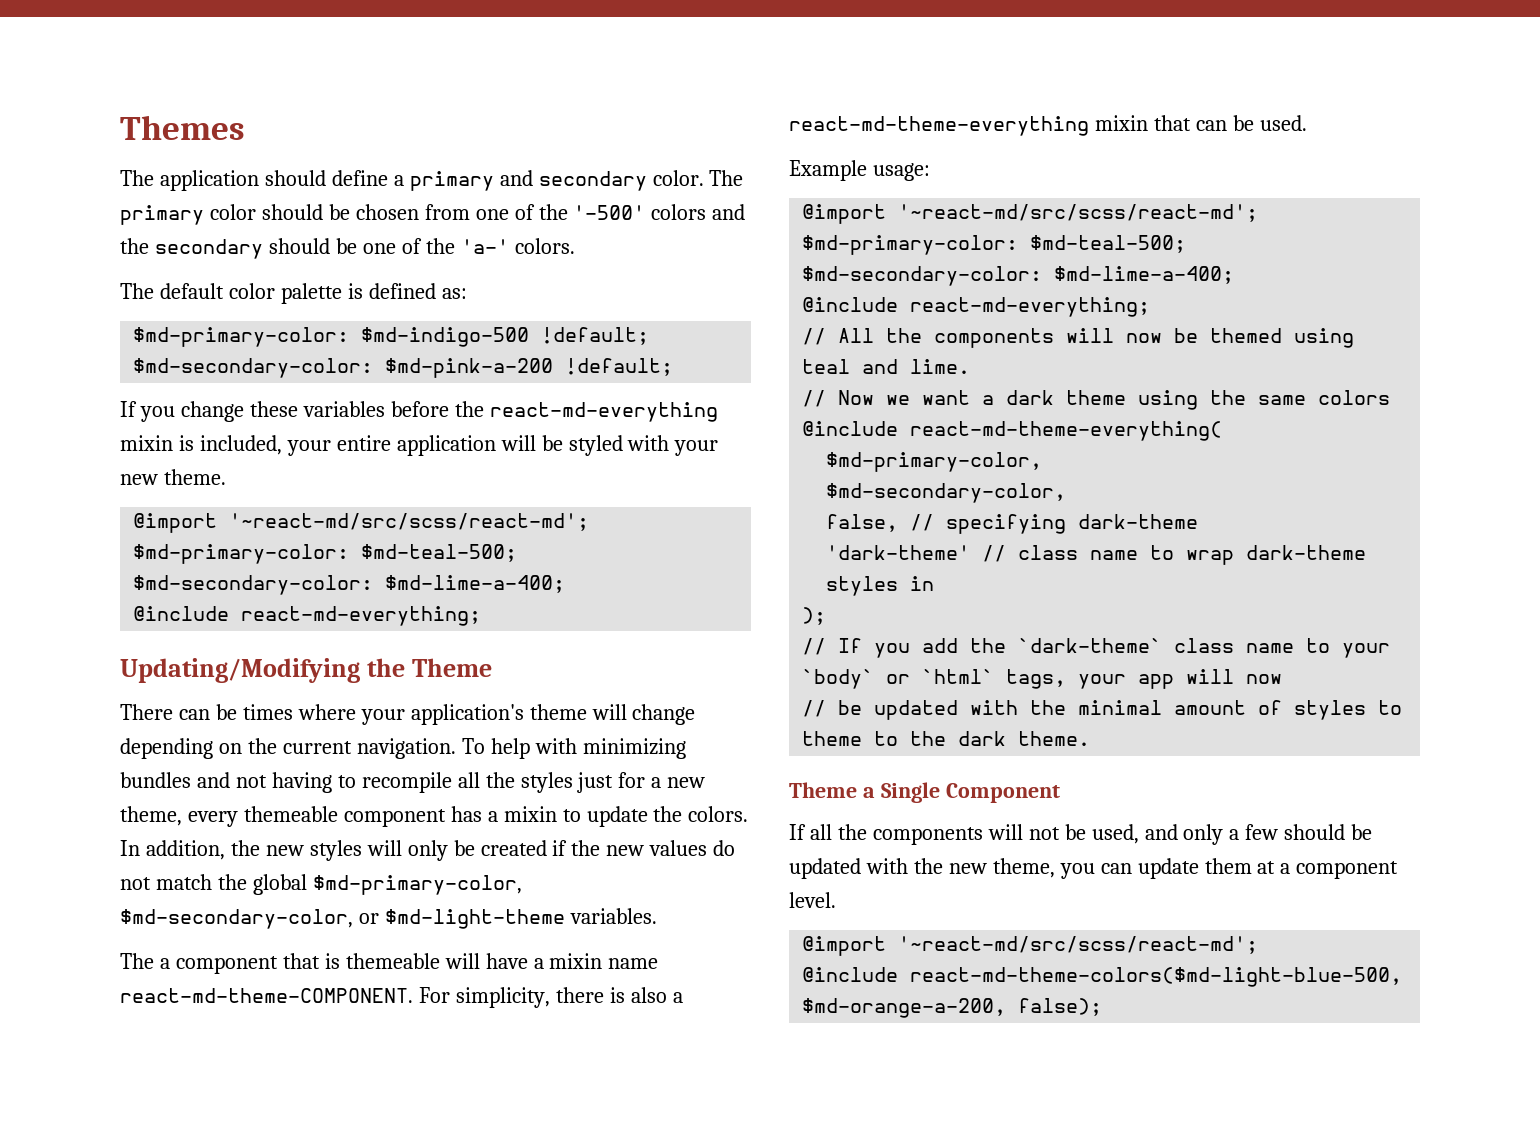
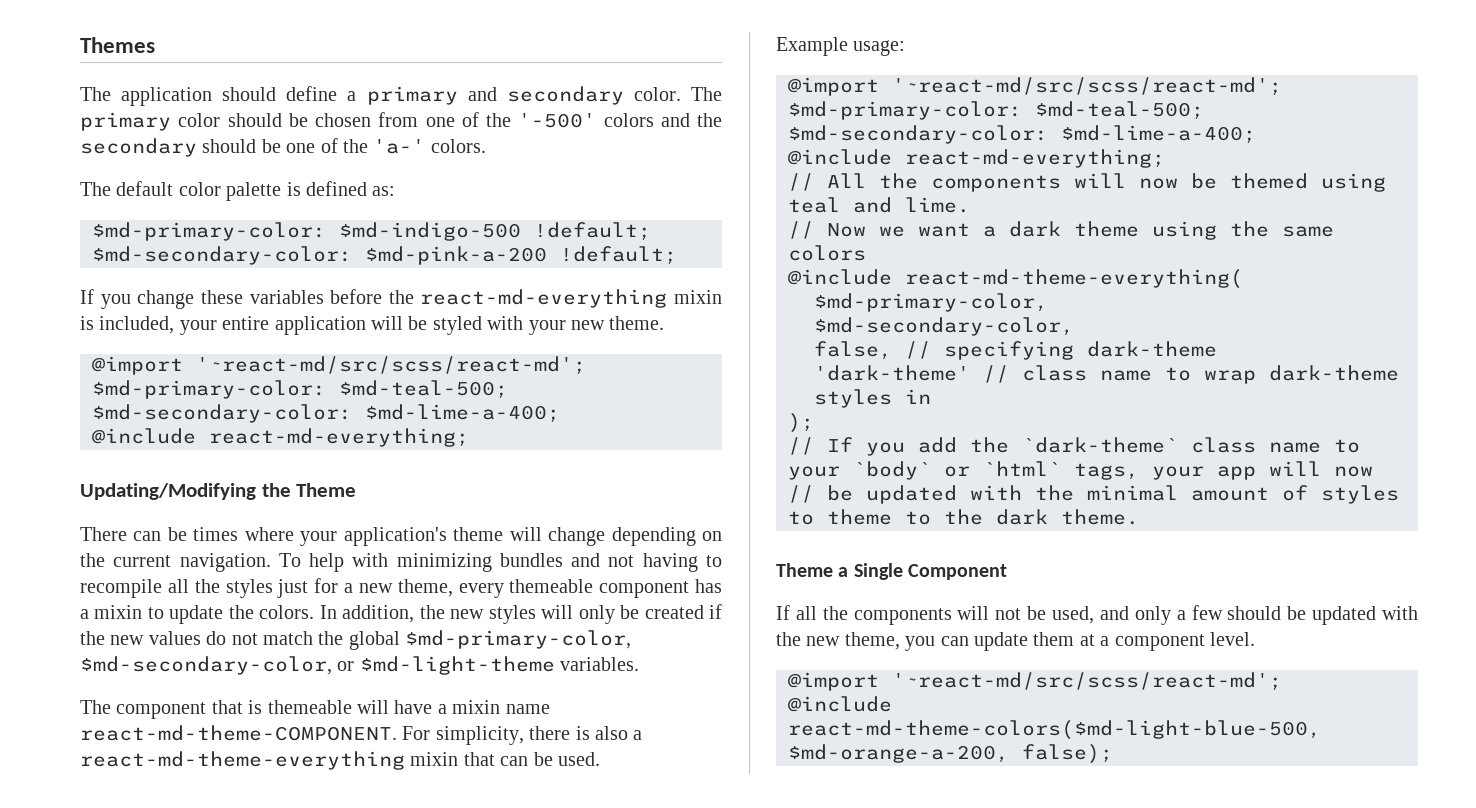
- The a component that is themeable will have a mixin name react-md-theme-COMPONENT.
+ The component that is themeable will have a mixin name react-md-theme-COMPONENT.

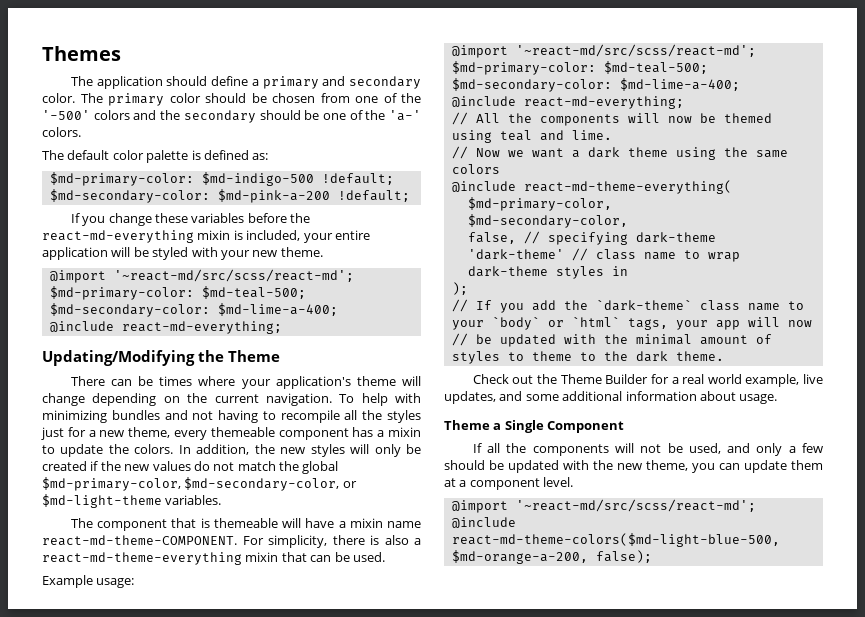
+ Check out the Theme Builder for a real world example, live updates, and some additional information about usage.

